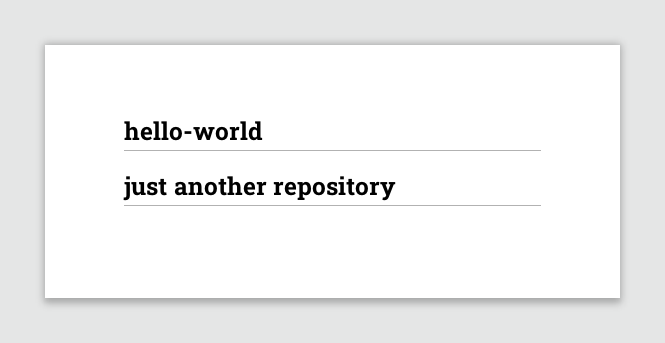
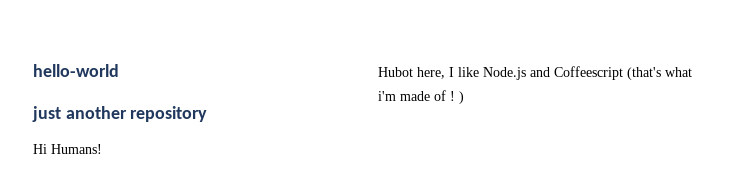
+ Hi Humans!
+ Hubot here, I like Node.js and Coffeescript (that's what i'm made of ! )

